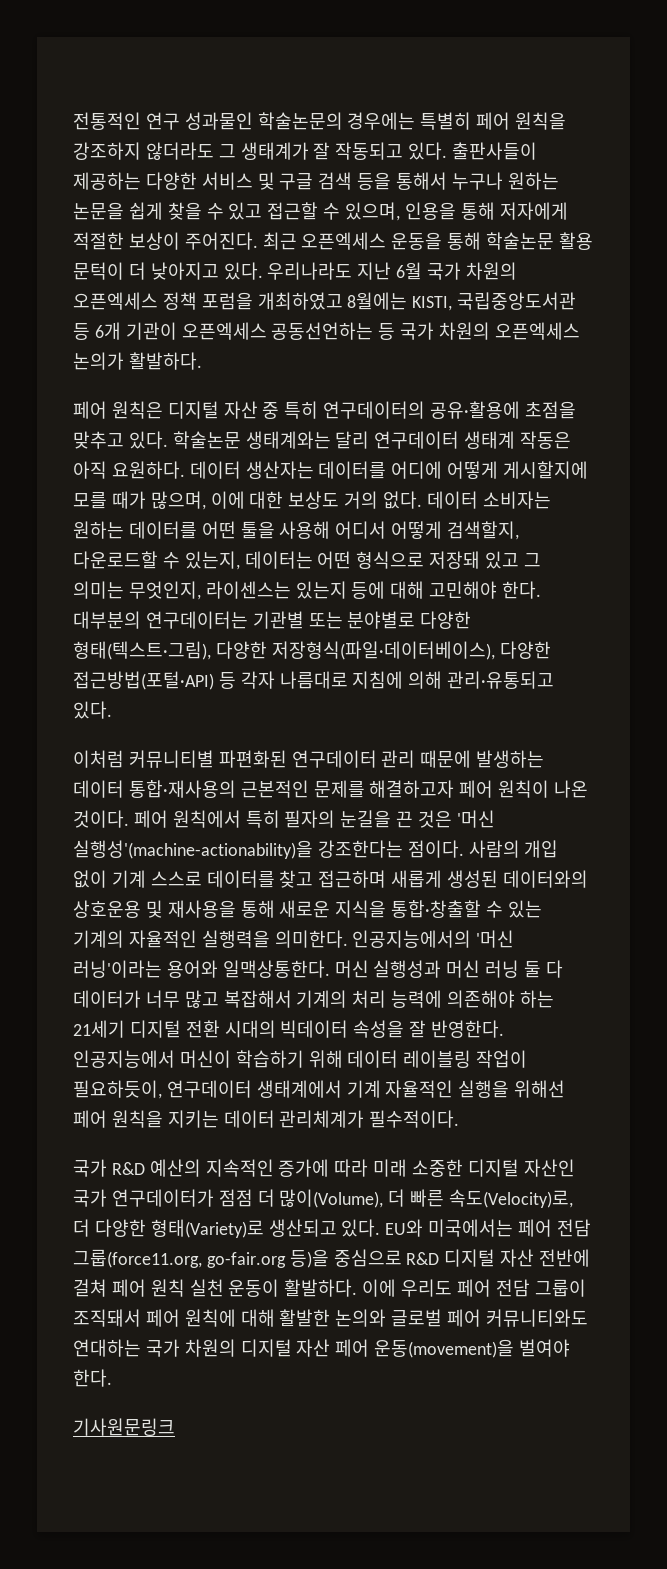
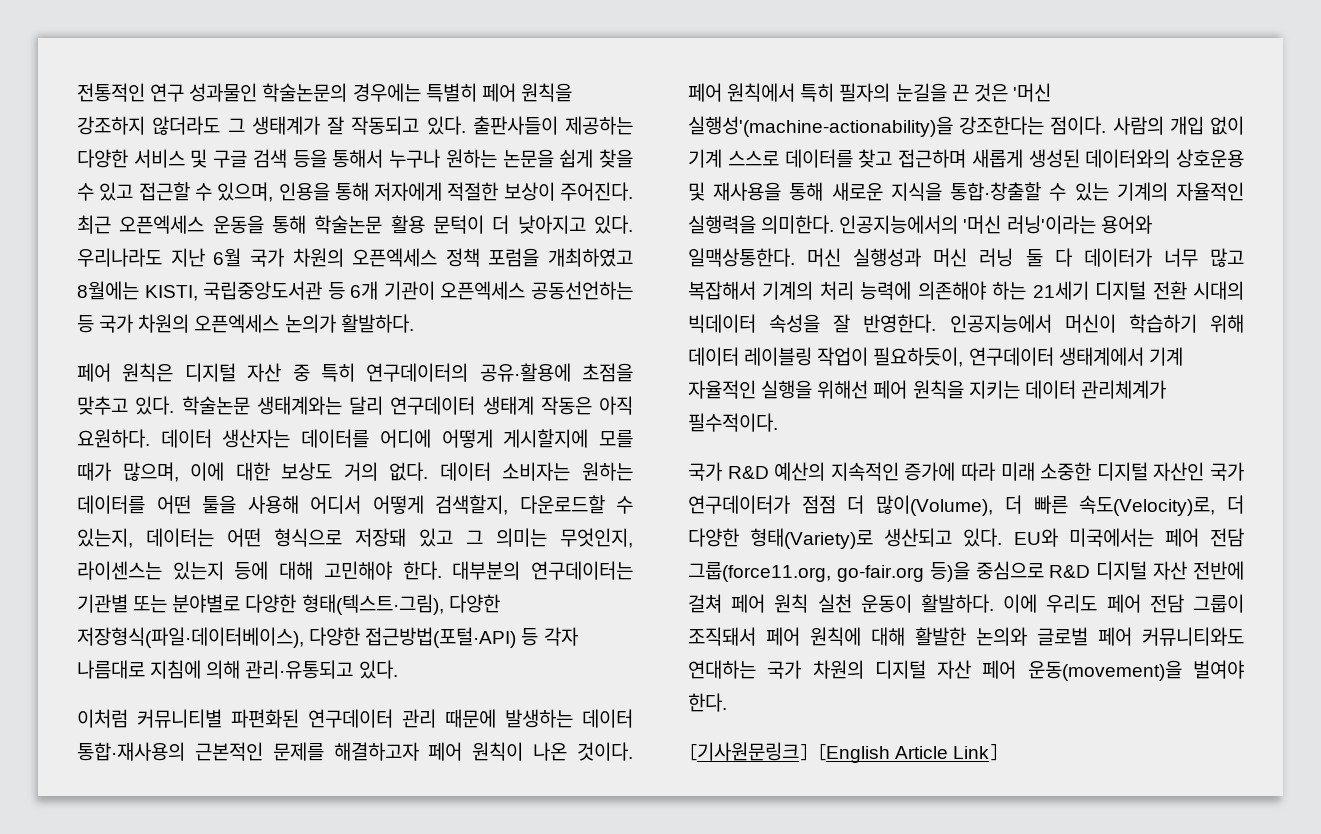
- 기사원문링크
+ [기사원문링크] [English Article Link]

